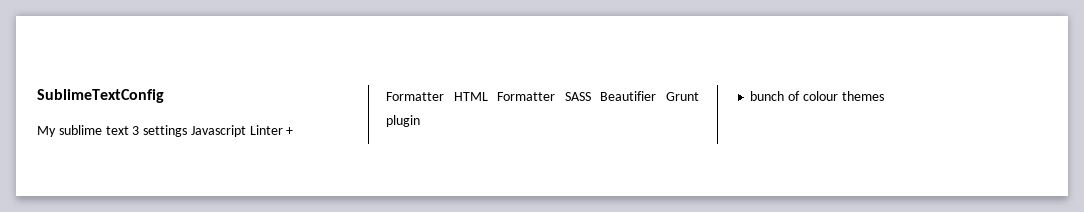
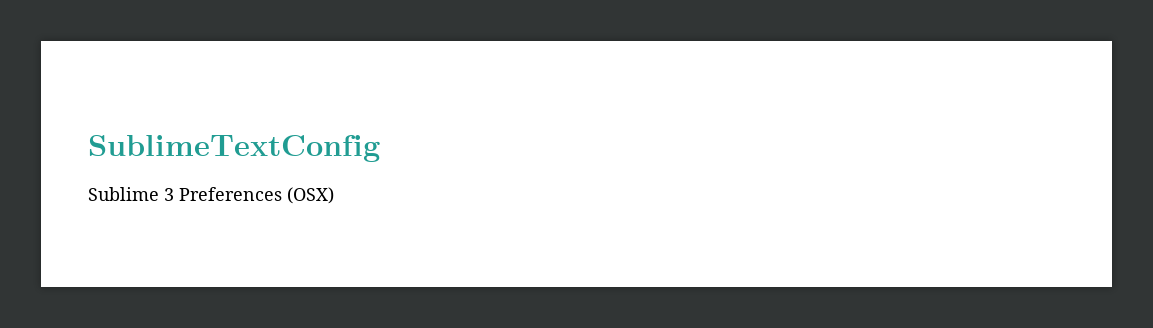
- My sublime text 3 settings Javascript Linter + Formatter HTML Formatter SASS Beautifier Grunt plugin
- bunch of colour themes
+ Sublime 3 Preferences (OSX)

